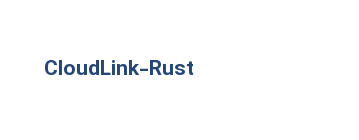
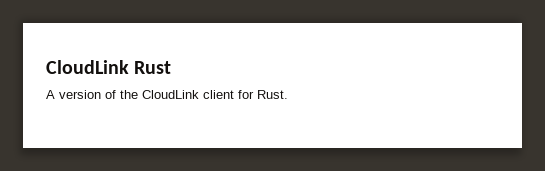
- CloudLink-Rust
+ CloudLink Rust
+ A version of the CloudLink client for Rust.

